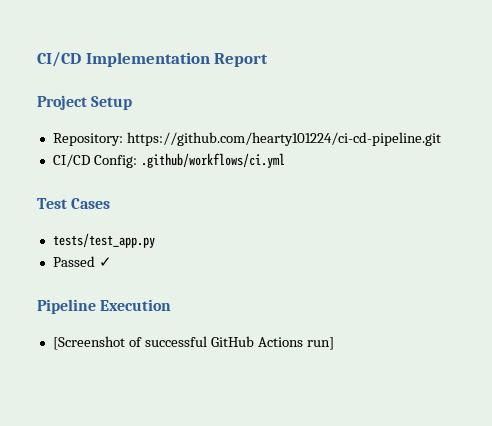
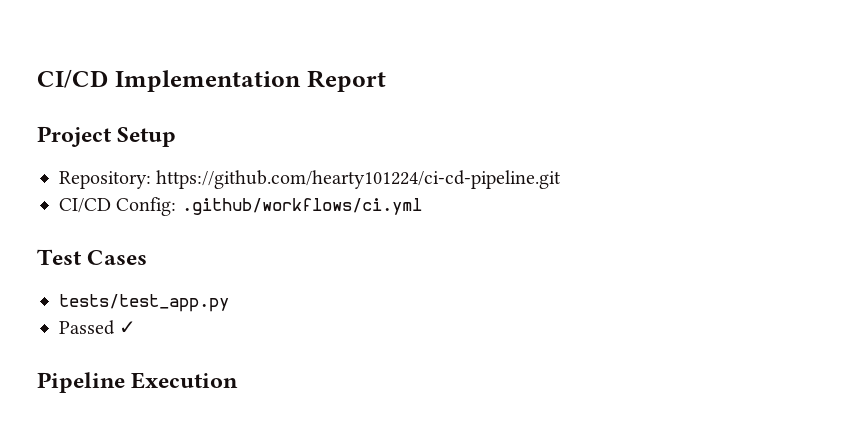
- [Screenshot of successful GitHub Actions run]

